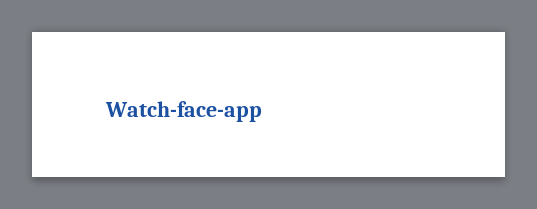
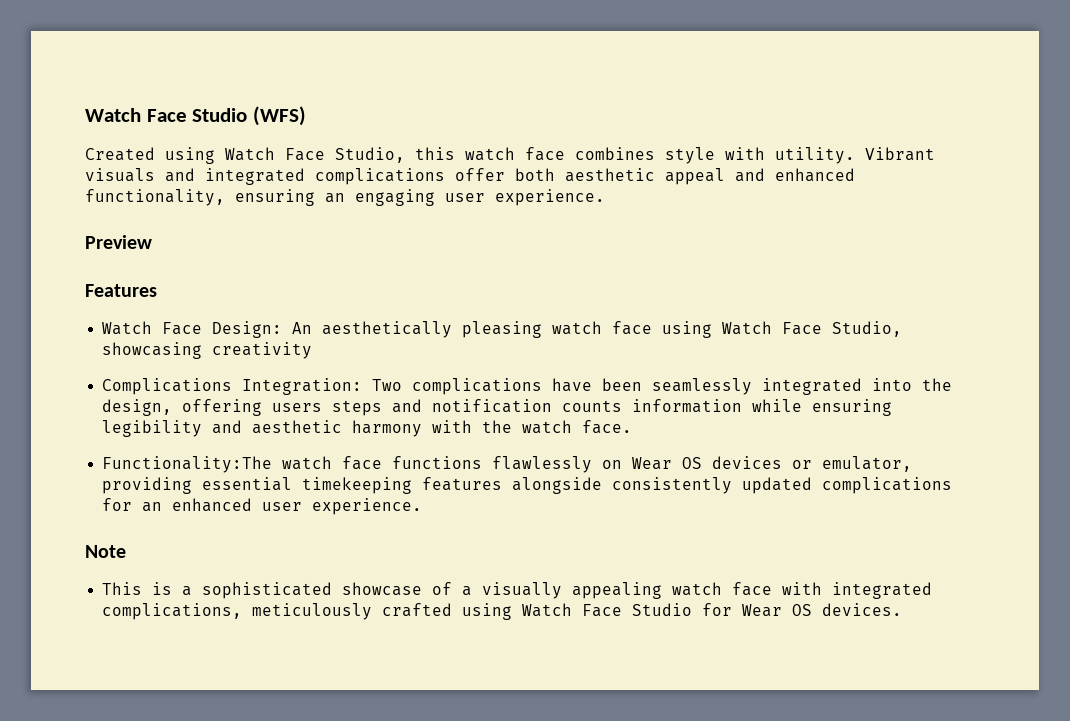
- Watch-face-app
+ Watch Face Studio (WFS)
+ Created using Watch Face Studio, this watch face combines style with utility. Vibrant visuals and integrated complications offer both aesthetic appeal and enhanced functionality, ensuring an engaging user experience.
+ Preview
+ Features
+ Watch Face Design: An aesthetically pleasing watch face using Watch Face Studio, showcasing creativity
+ Complications Integration: Two complications have been seamlessly integrated into the design, offering users steps and notification counts information while ensuring legibility and aesthetic harmony with the watch face.
+ Functionality:The watch face functions flawlessly on Wear OS devices or emulator, providing essential timekeeping features alongside consistently updated complications for an enhanced user experience.
+ Note
+ This is a sophisticated showcase of a visually appealing watch face with integrated complications, meticulously crafted using Watch Face Studio for Wear OS devices.

